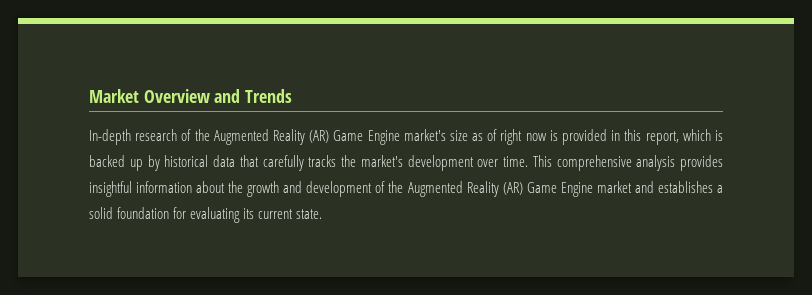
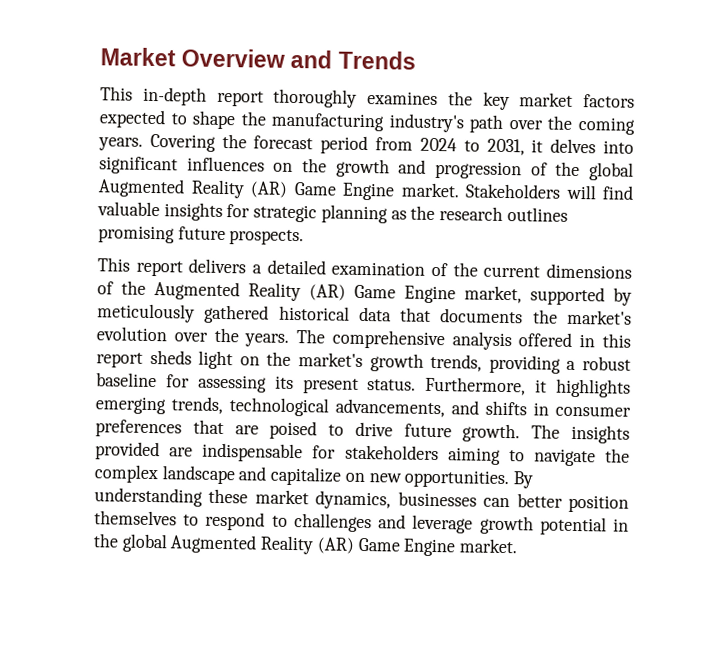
- In-depth research of the Augmented Reality (AR) Game Engine market's size as of right now is provided in this report, which is backed up by historical data that carefully tracks the market's development over time. This comprehensive analysis provides insightful information about the growth and development of the Augmented Reality (AR) Game Engine market and establishes a solid foundation for evaluating its current state.
+ This in-depth report thoroughly examines the key market factors expected to shape the manufacturing industry's path over the coming years. Covering the forecast period from 2024 to 2031, it delves into significant influences on the growth and progression of the global Augmented Reality (AR) Game Engine market. Stakeholders will find valuable insights for strategic planning as the research outlines promising future prospects.
+ This report delivers a detailed examination of the current dimensions of the Augmented Reality (AR) Game Engine market, supported by meticulously gathered historical data that documents the market's evolution over the years. The comprehensive analysis offered in this report sheds light on the market's growth trends, providing a robust baseline for assessing its present status. Furthermore, it highlights emerging trends, technological advancements, and shifts in consumer preferences that are poised to drive future growth. The insights provided are indispensable for stakeholders aiming to navigate the complex landscape and capitalize on new opportunities. By understanding these market dynamics, businesses can better position themselves to respond to challenges and leverage growth potential in the global Augmented Reality (AR) Game Engine market.

